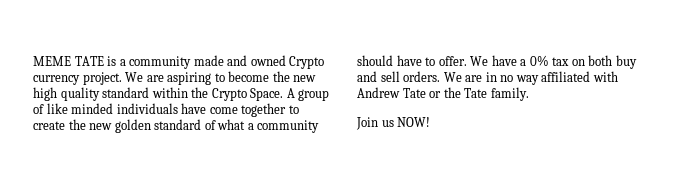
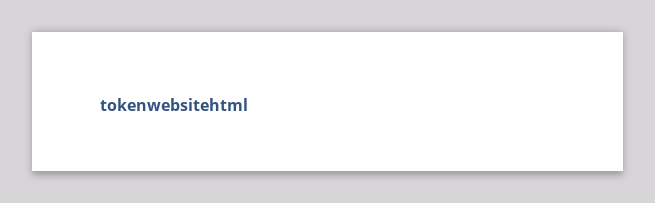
- MEME TATE is a community made and owned Crypto currency project. We are aspiring to become the new high quality standard within the Crypto Space. A group of like minded individuals have come together to create the new golden standard of what a community should have to offer. We have a 0% tax on both buy and sell orders. We are in no way affiliated with Andrew Tate or the Tate family.
- Join us NOW!
+ tokenwebsitehtml

